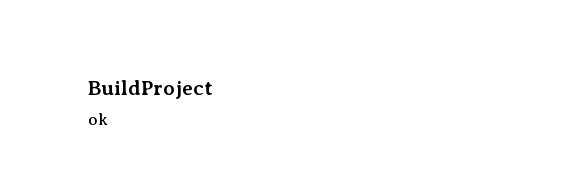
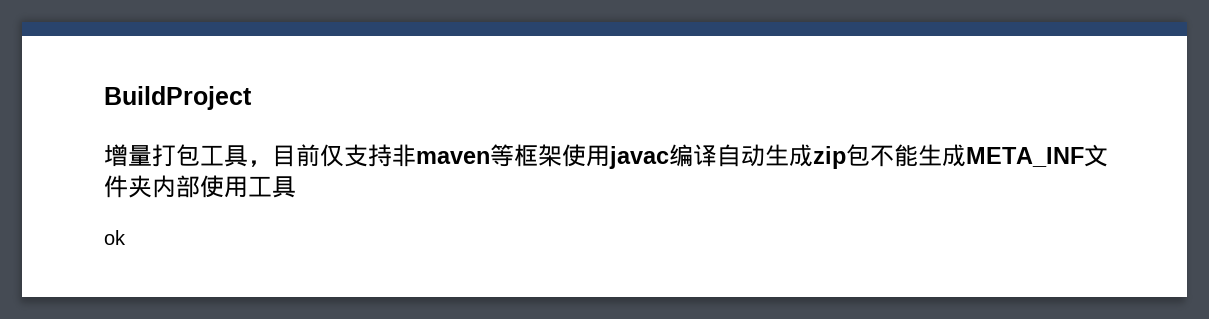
+ 增量打包工具，目前仅支持非maven等框架使用javac编译自动生成zip包不能生成META_INF文件夹内部使用工具

